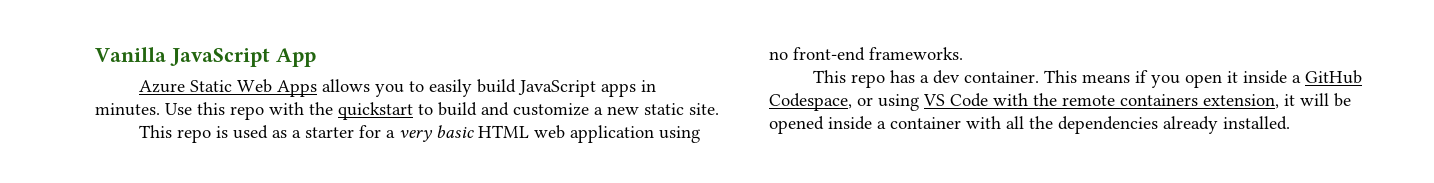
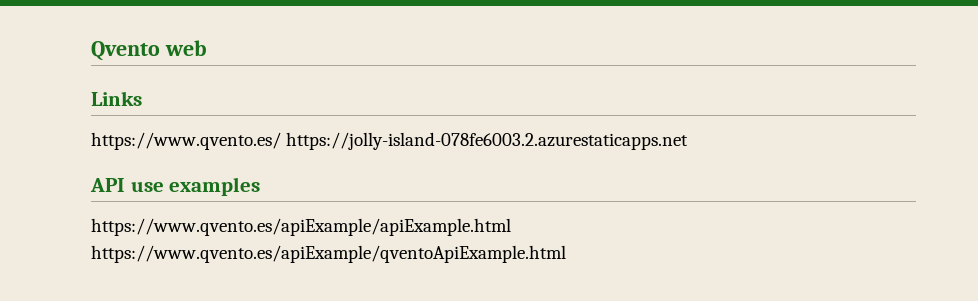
- Vanilla JavaScript App
- Azure Static Web Apps allows you to easily build JavaScript apps in minutes. Use this repo with the quickstart to build and customize a new static site.
- This repo is used as a starter for a very basic HTML web application using no front-end frameworks.
- This repo has a dev container. This means if you open it inside a GitHub Codespace, or using VS Code with the remote containers extension, it will be opened inside a container with all the dependencies already installed.
+ Qvento web
+ Links
+ https://www.qvento.es/ https://jolly-island-078fe6003.2.azurestaticapps.net
+ API use examples
+ https://www.qvento.es/apiExample/apiExample.html https://www.qvento.es/apiExample/qventoApiExample.html

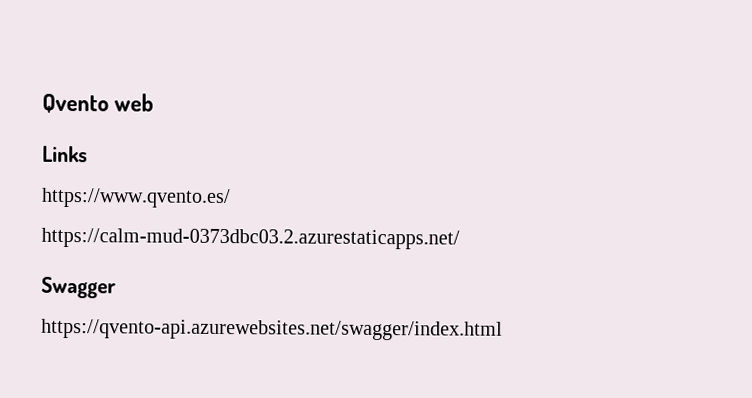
- https://www.qvento.es/ https://jolly-island-078fe6003.2.azurestaticapps.net
- API use examples
- https://www.qvento.es/apiExample/apiExample.html https://www.qvento.es/apiExample/qventoApiExample.html
+ https://www.qvento.es/
+ https://calm-mud-0373dbc03.2.azurestaticapps.net/
+ Swagger
+ https://qvento-api.azurewebsites.net/swagger/index.html

